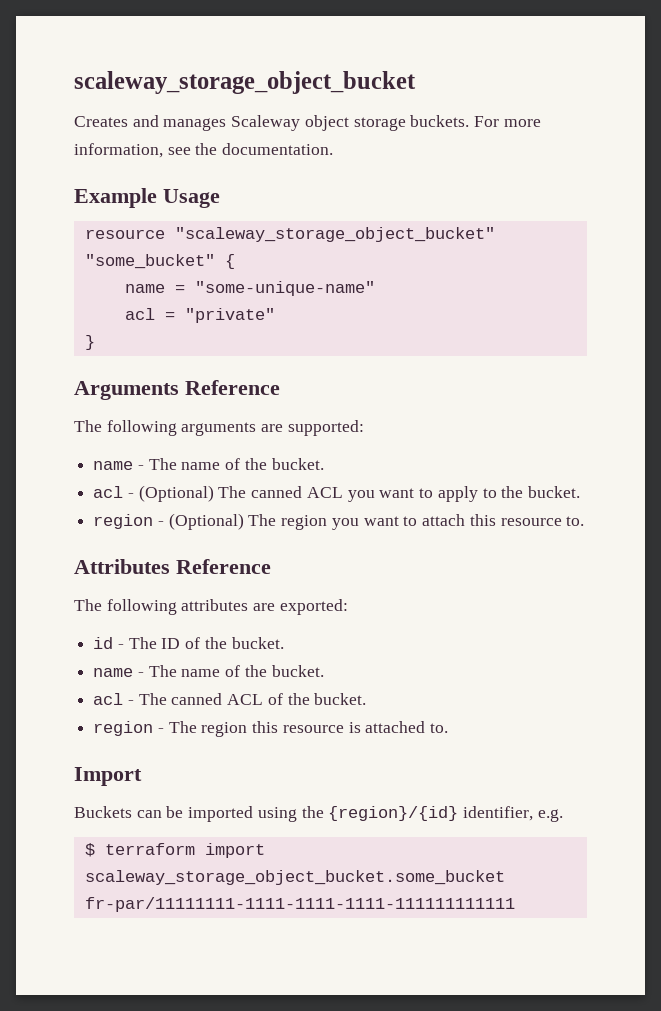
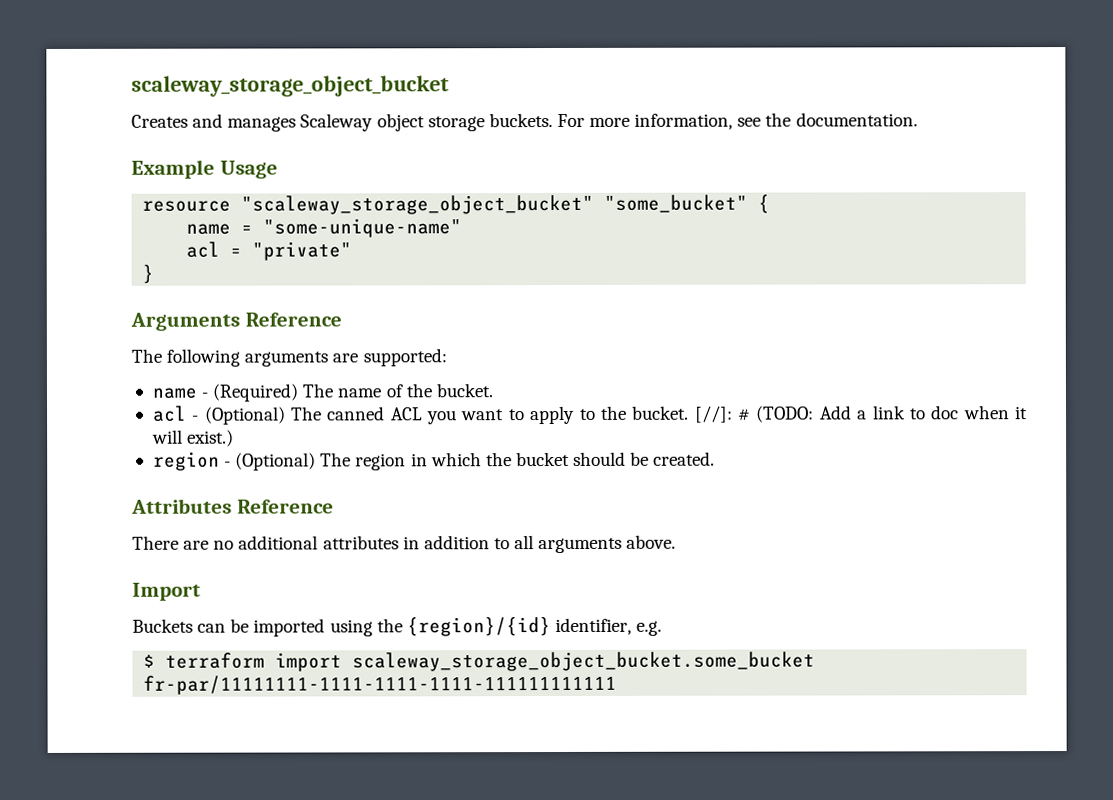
  The following arguments are supported:
- name - The name of the bucket.
+ name - (Required) The name of the bucket.
+ [//]: # (TODO: Add a link to doc when it will exist.)
- region - (Optional) The region you want to attach this resource to.
+ region - (Optional) The region in which the bucket should be created.
  Attributes Reference
- The following attributes are exported:
- id - The ID of the bucket.
- name - The name of the bucket.
- acl - The canned ACL of the bucket.
- region - The region this resource is attached to.
+ There are no additional attributes in addition to all arguments above.

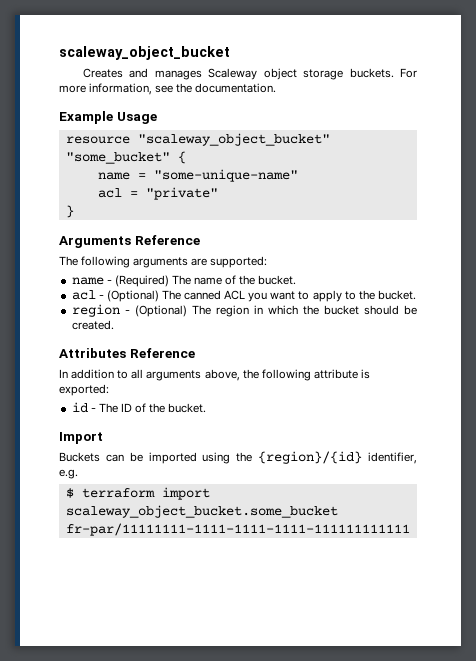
- scaleway_storage_object_bucket
+ scaleway_object_bucket
- resource "scaleway_storage_object_bucket" "some_bucket" {
+ resource "scaleway_object_bucket" "some_bucket" {
- [//]: # (TODO: Add a link to doc when it will exist.)
- There are no additional attributes in addition to all arguments above.
+ In addition to all arguments above, the following attribute is exported:
+ id - The ID of the bucket.
- $ terraform import scaleway_storage_object_bucket.some_bucket fr-par/11111111-1111-1111-1111-111111111111
+ $ terraform import scaleway_object_bucket.some_bucket fr-par/11111111-1111-1111-1111-111111111111

